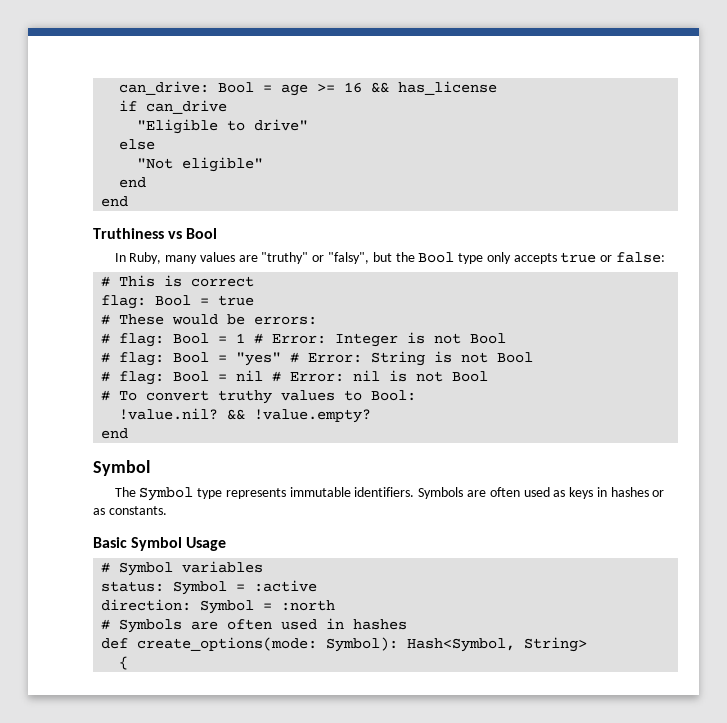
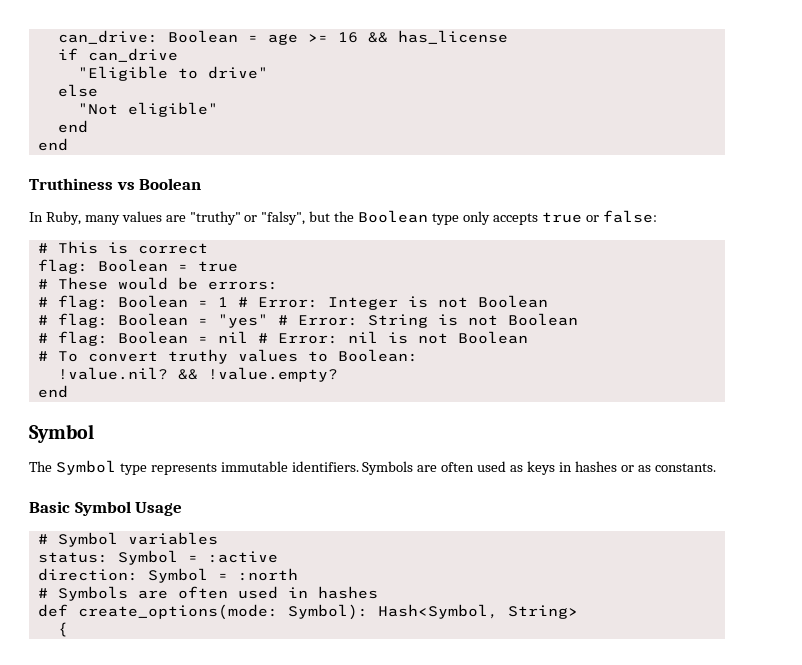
- can_drive: Bool = age >= 16 && has_license
+ can_drive: Boolean = age >= 16 && has_license
- Truthiness vs Bool
+ Truthiness vs Boolean
- In Ruby, many values are "truthy" or "falsy", but the Bool type only accepts true or false:
+ In Ruby, many values are "truthy" or "falsy", but the Boolean type only accepts true or false:
- flag: Bool = true
+ flag: Boolean = true
- # flag: Bool = 1 # Error: Integer is not Bool
- # flag: Bool = "yes" # Error: String is not Bool
- # flag: Bool = nil # Error: nil is not Bool
+ # flag: Boolean = 1 # Error: Integer is not Boolean
+ # flag: Boolean = "yes" # Error: String is not Boolean
+ # flag: Boolean = nil # Error: nil is not Boolean
- # To convert truthy values to Bool:
+ # To convert truthy values to Boolean:

